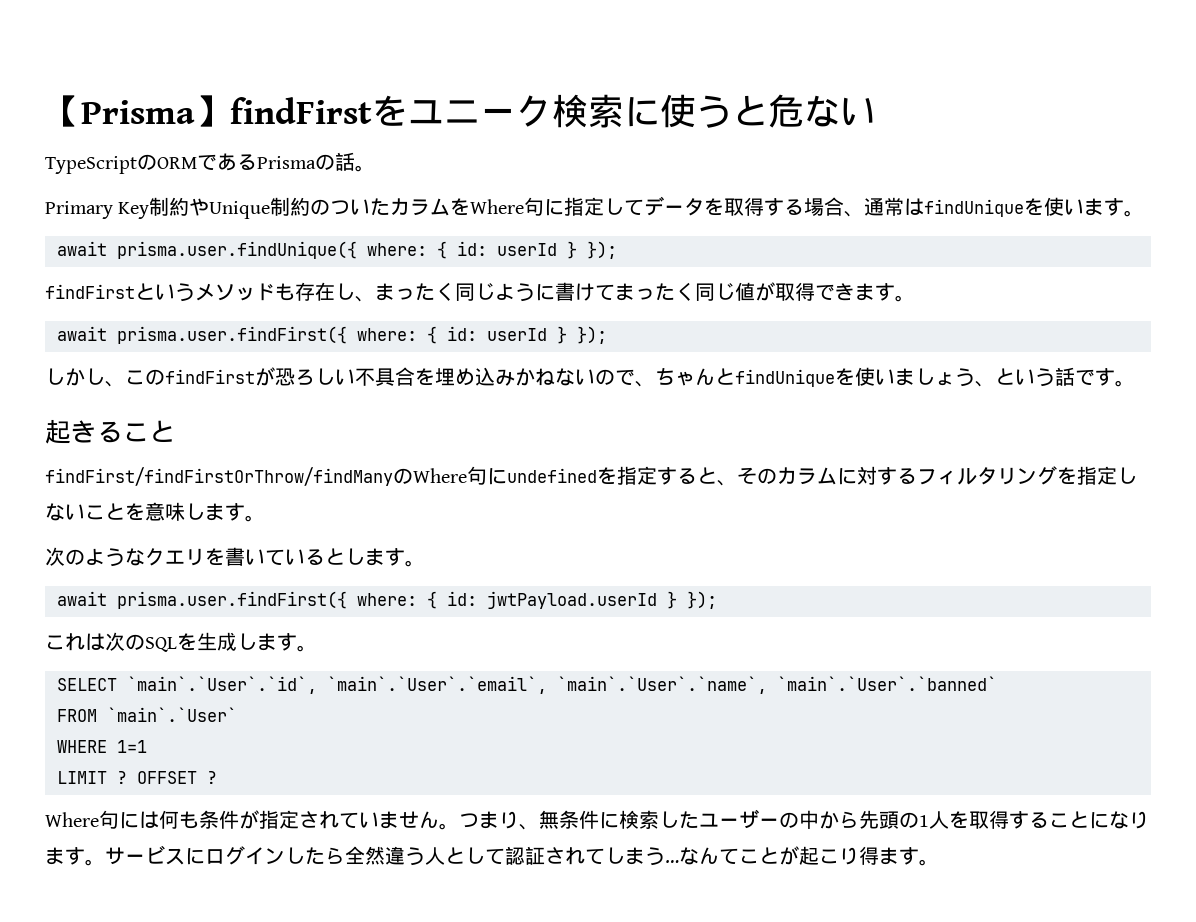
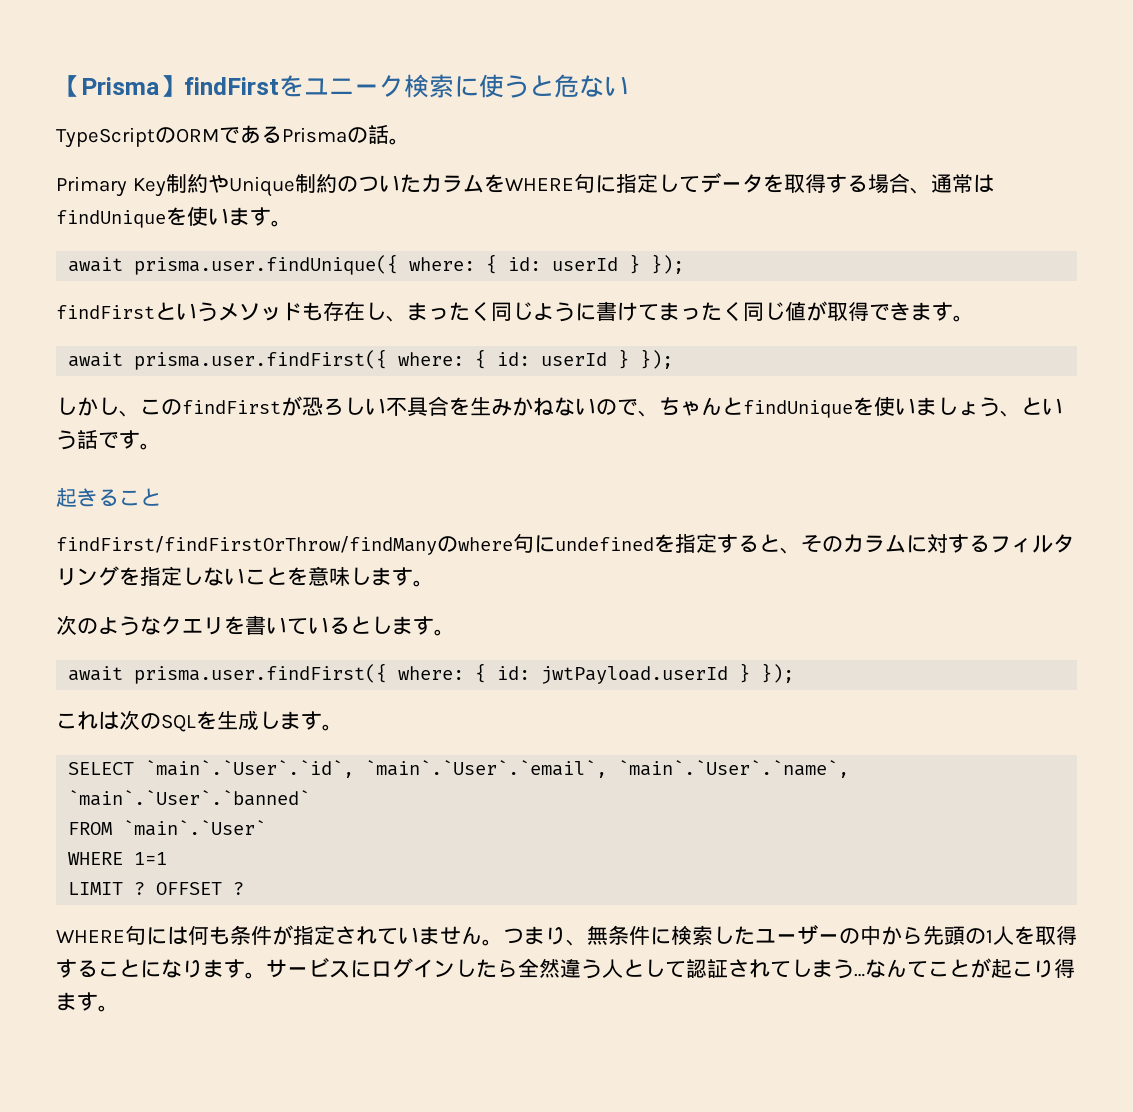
- Primary Key制約やUnique制約のついたカラムをWhere句に指定してデータを取得する場合、通常はfindUniqueを使います。
+ Primary Key制約やUnique制約のついたカラムをWHERE句に指定してデータを取得する場合、通常はfindUniqueを使います。
- しかし、このfindFirstが恐ろしい不具合を埋め込みかねないので、ちゃんとfindUniqueを使いましょう、という話です。
+ しかし、このfindFirstが恐ろしい不具合を生みかねないので、ちゃんとfindUniqueを使いましょう、という話です。
- findFirst/findFirstOrThrow/findManyのWhere句にundefinedを指定すると、そのカラムに対するフィルタリングを指定しないことを意味します。
+ findFirst/findFirstOrThrow/findManyのwhere句にundefinedを指定すると、そのカラムに対するフィルタリングを指定しないことを意味します。
- Where句には何も条件が指定されていません。
+ WHERE句には何も条件が指定されていません。

